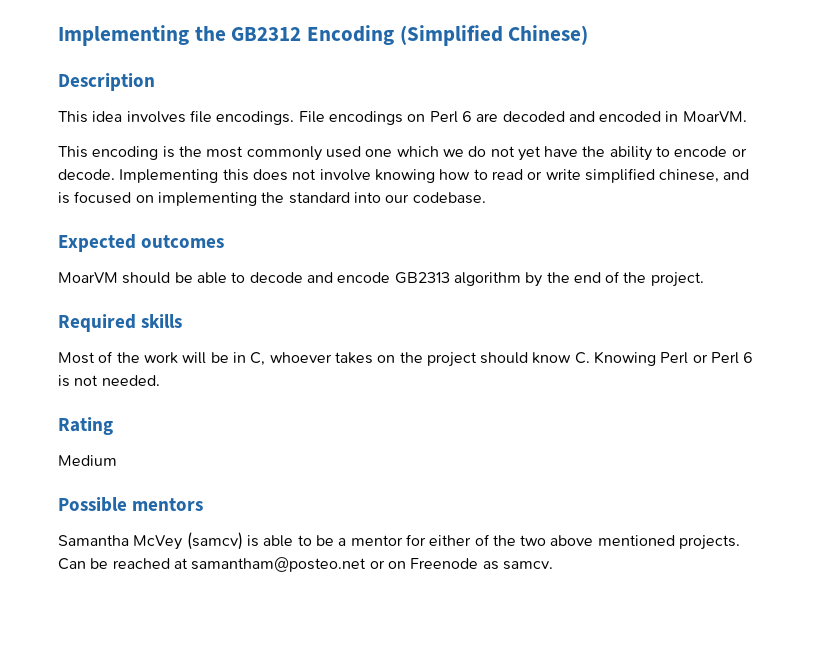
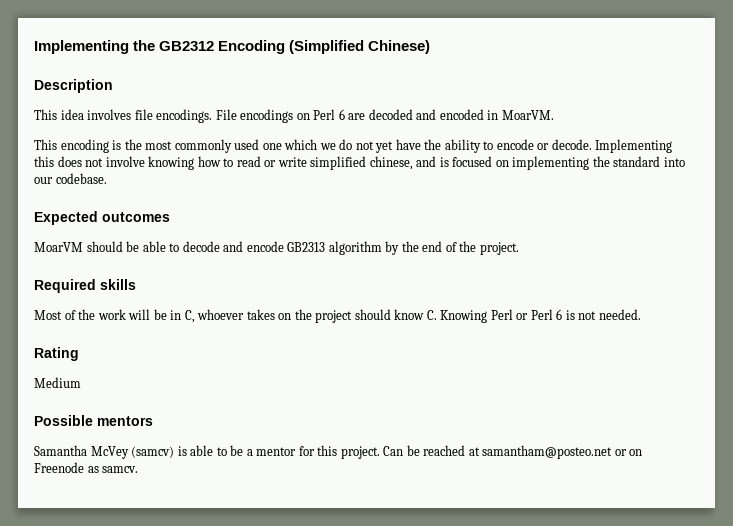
- Samantha McVey (samcv) is able to be a mentor for either of the two above mentioned projects.
+ Samantha McVey (samcv) is able to be a mentor for this project.

